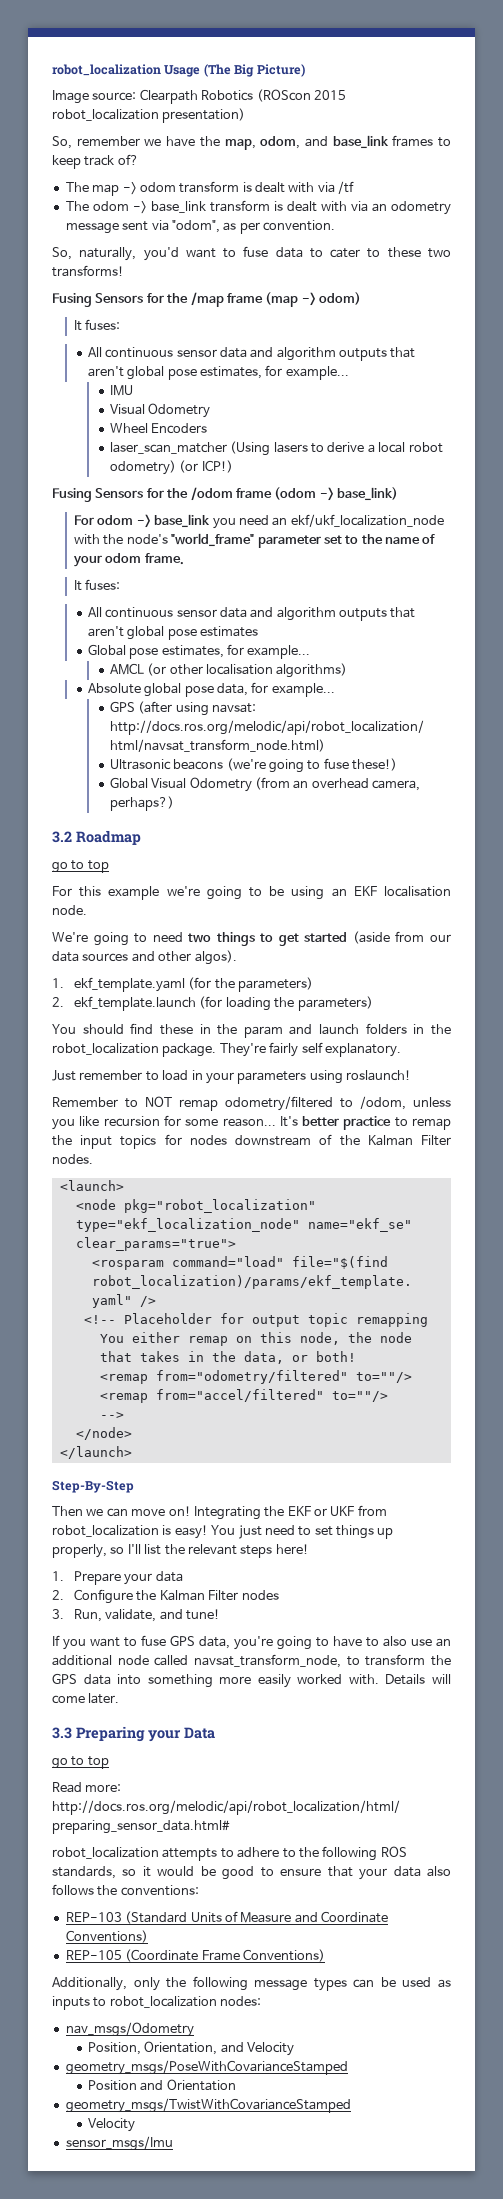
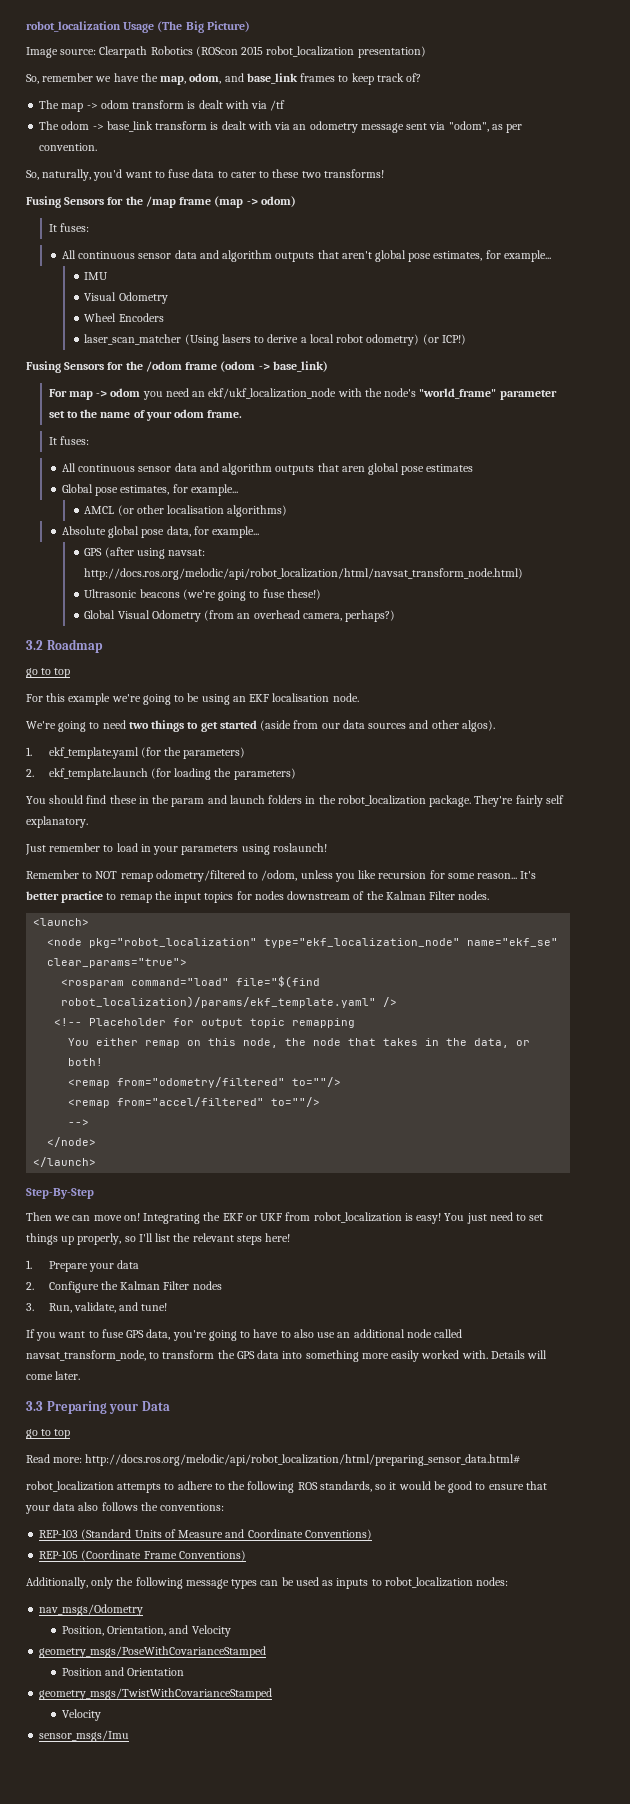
- For odom -> base_link you need an ekf/ukf_localization_node with the node's "world_frame" parameter set to the name of your odom frame.
+ For map -> odom you need an ekf/ukf_localization_node with the node's "world_frame" parameter set to the name of your odom frame.
- All continuous sensor data and algorithm outputs that aren't global pose estimates
+ All continuous sensor data and algorithm outputs that aren global pose estimates

